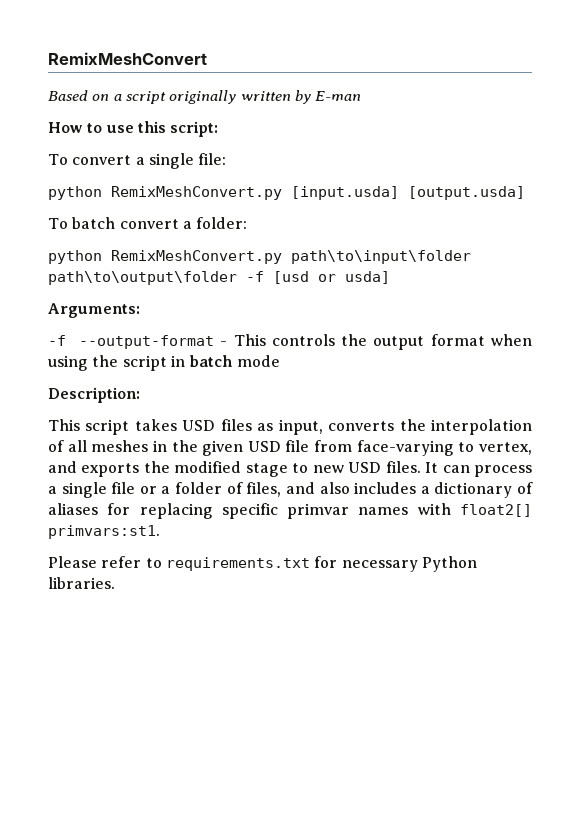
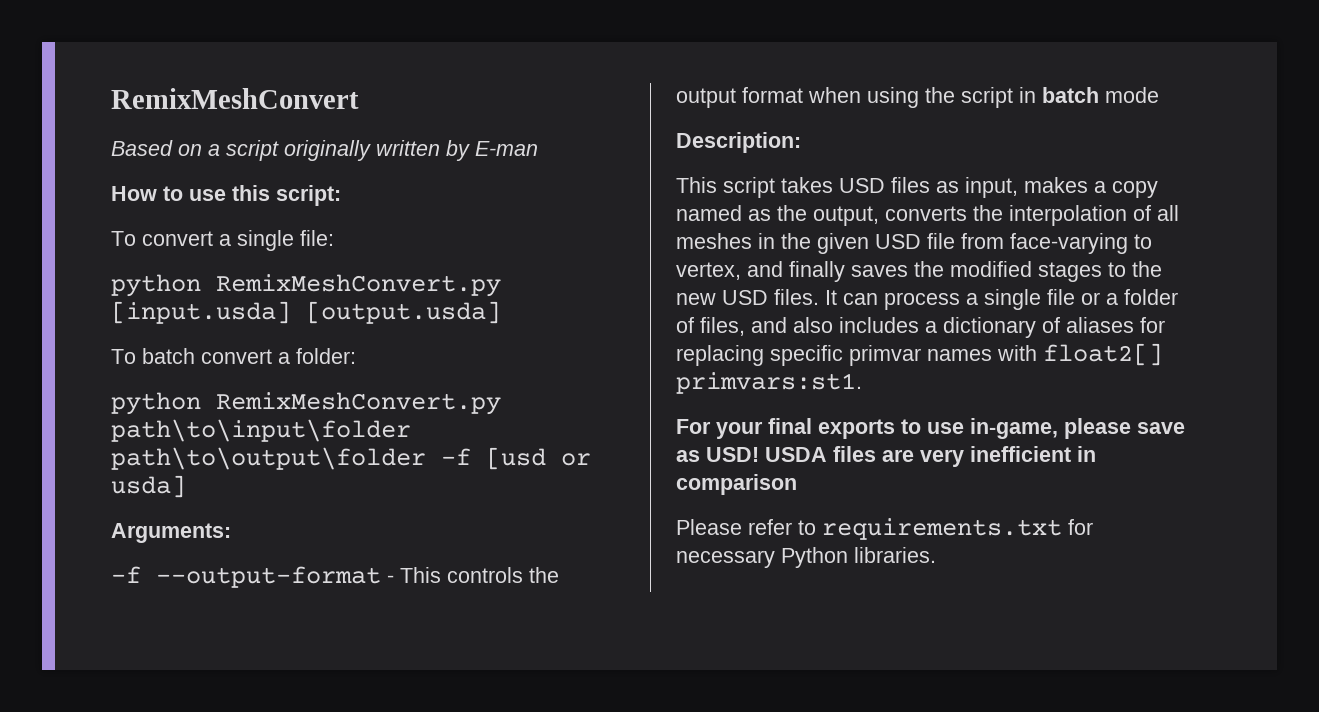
- This script takes USD files as input, converts the interpolation of all meshes in the given USD file from face-varying to vertex, and exports the modified stage to new USD files.
+ This script takes USD files as input, makes a copy named as the output, converts the interpolation of all meshes in the given USD file from face-varying to vertex, and finally saves the modified stages to the new USD files.
+ For your final exports to use in-game, please save as USD! USDA files are very inefficient in comparison

